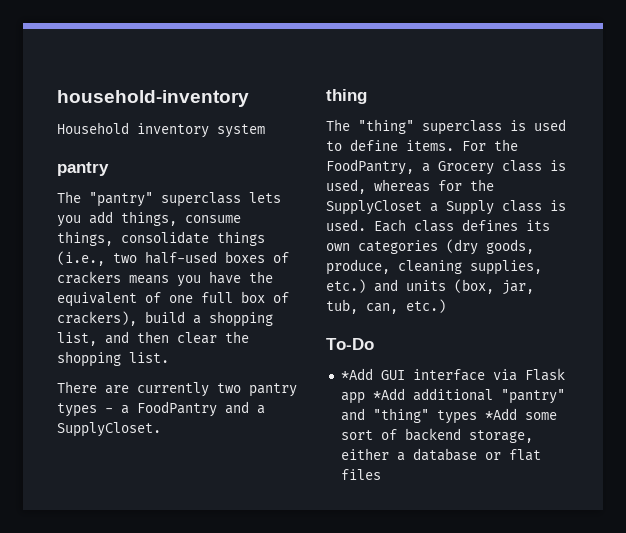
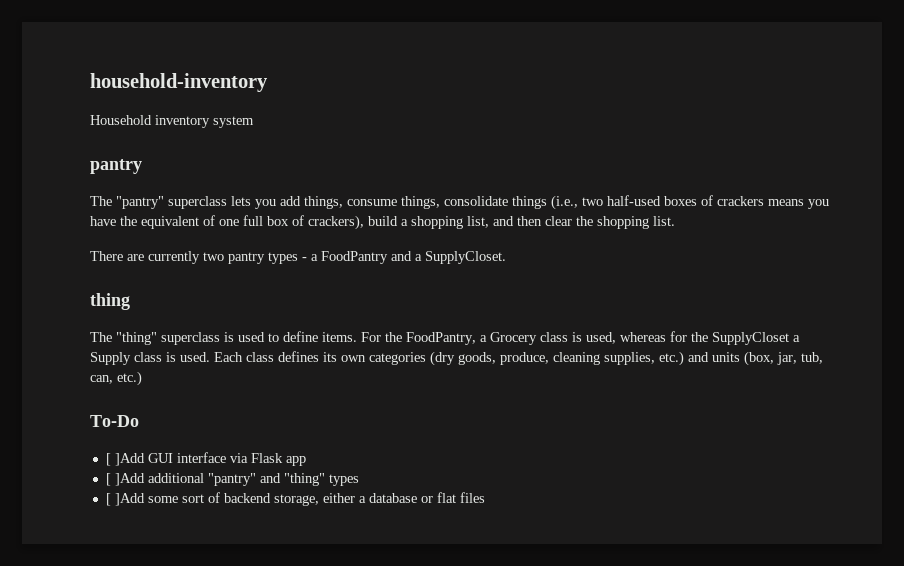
- *Add GUI interface via Flask app *Add additional "pantry" and "thing" types *Add some sort of backend storage, either a database or flat files
+ [ ]Add GUI interface via Flask app
+ [ ]Add additional "pantry" and "thing" types
+ [ ]Add some sort of backend storage, either a database or flat files

